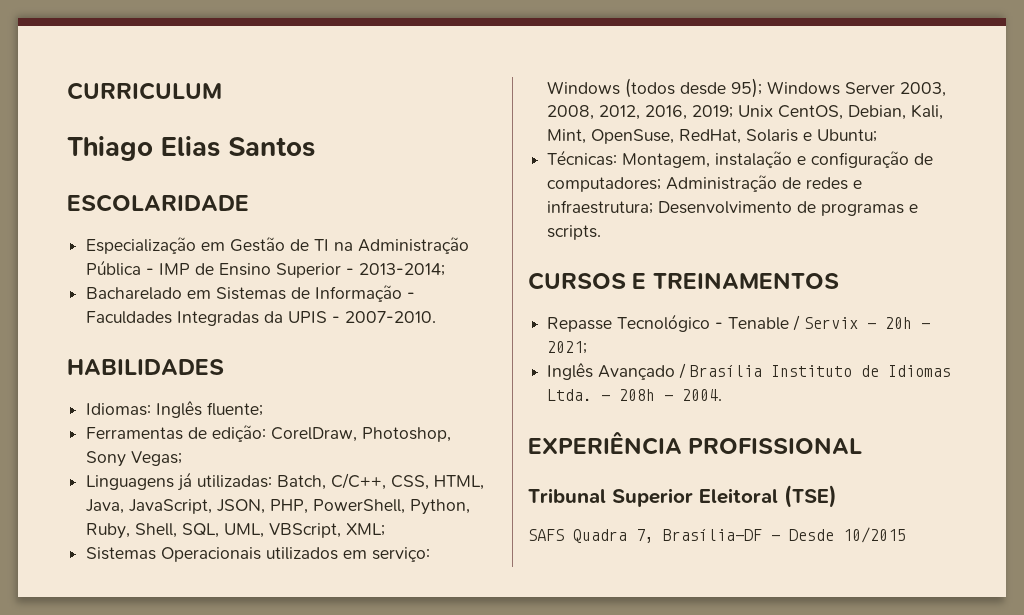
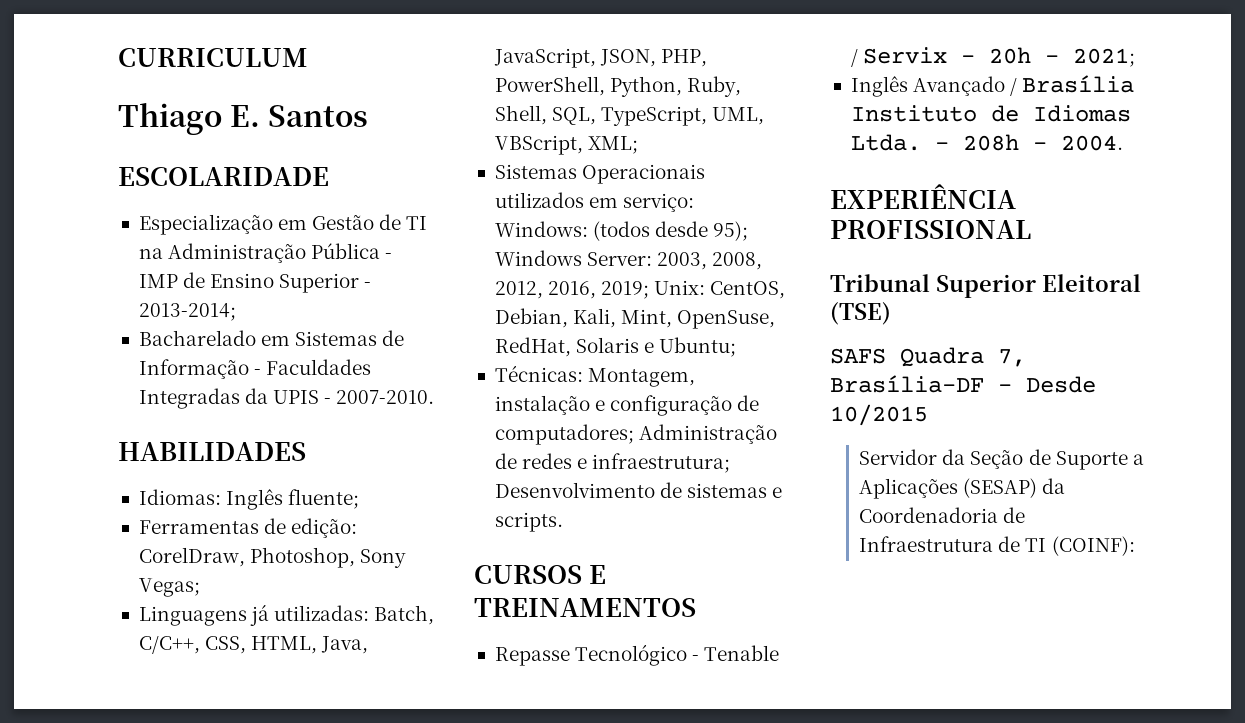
- Thiago Elias Santos
+ Thiago E. Santos
- Linguagens já utilizadas: Batch, C/C++, CSS, HTML, Java, JavaScript, JSON, PHP, PowerShell, Python, Ruby, Shell, SQL, UML, VBScript, XML;
+ Linguagens já utilizadas: Batch, C/C++, CSS, HTML, Java, JavaScript, JSON, PHP, PowerShell, Python, Ruby, Shell, SQL, TypeScript, UML, VBScript, XML;
- Sistemas Operacionais utilizados em serviço: Windows (todos desde 95); Windows Server 2003, 2008, 2012, 2016, 2019; Unix CentOS, Debian, Kali, Mint, OpenSuse, RedHat, Solaris e Ubuntu;
+ Sistemas Operacionais utilizados em serviço: Windows: (todos desde 95); Windows Server: 2003, 2008, 2012, 2016, 2019; Unix: CentOS, Debian, Kali, Mint, OpenSuse, RedHat, Solaris e Ubuntu;
- Técnicas: Montagem, instalação e configuração de computadores; Administração de redes e infraestrutura; Desenvolvimento de programas e scripts.
+ Técnicas: Montagem, instalação e configuração de computadores; Administração de redes e infraestrutura; Desenvolvimento de sistemas e scripts.
+ Servidor da Seção de Suporte a Aplicações (SESAP) da Coordenadoria de Infraestrutura de TI (COINF):

